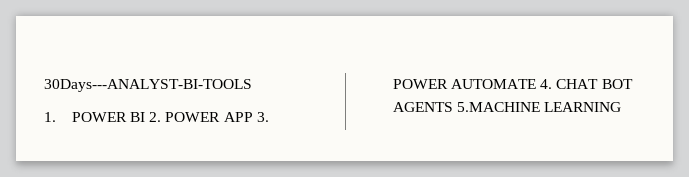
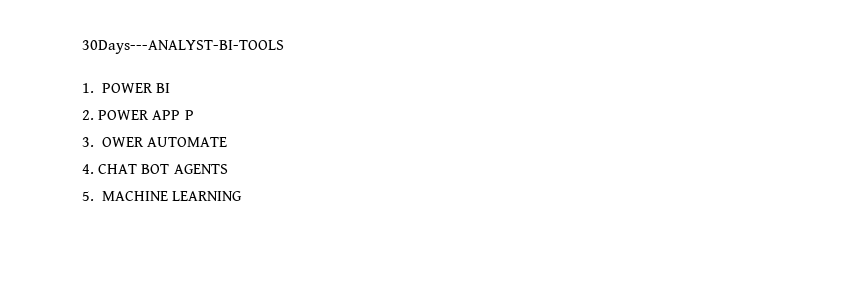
- 1. POWER BI 2. POWER APP 3. POWER AUTOMATE 4. CHAT BOT AGENTS 5.MACHINE LEARNING
+ 1. POWER BI
+ 2. POWER APP P
+ 3. OWER AUTOMATE
+ 4. CHAT BOT AGENTS
+ 5. MACHINE LEARNING

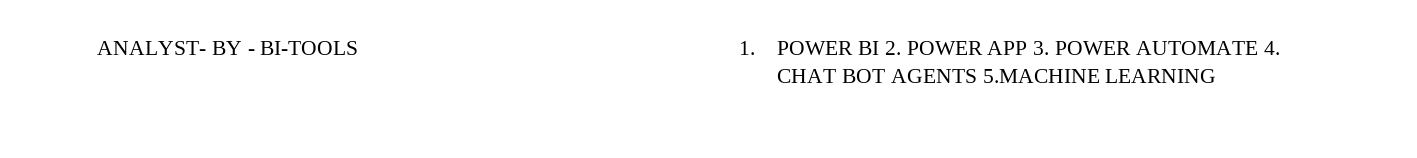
- 30Days---ANALYST-BI-TOOLS
+ ANALYST- BY - BI-TOOLS
- 1. POWER BI
- 2. POWER APP P
- 3. OWER AUTOMATE
- 4. CHAT BOT AGENTS
- 5. MACHINE LEARNING
+ 1. POWER BI 2. POWER APP 3. POWER AUTOMATE 4. CHAT BOT AGENTS 5.MACHINE LEARNING

